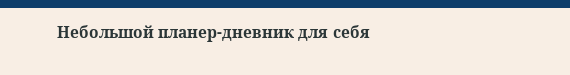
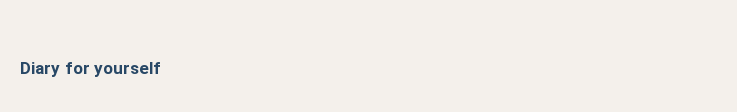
- Небольшой планер-дневник для себя
+ Diary for yourself

